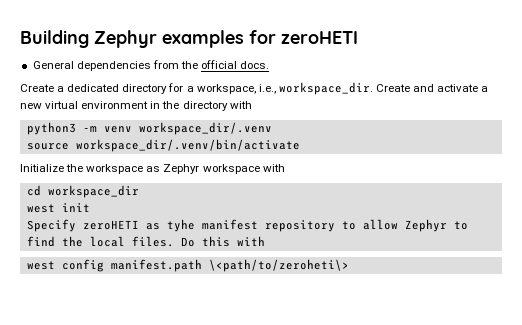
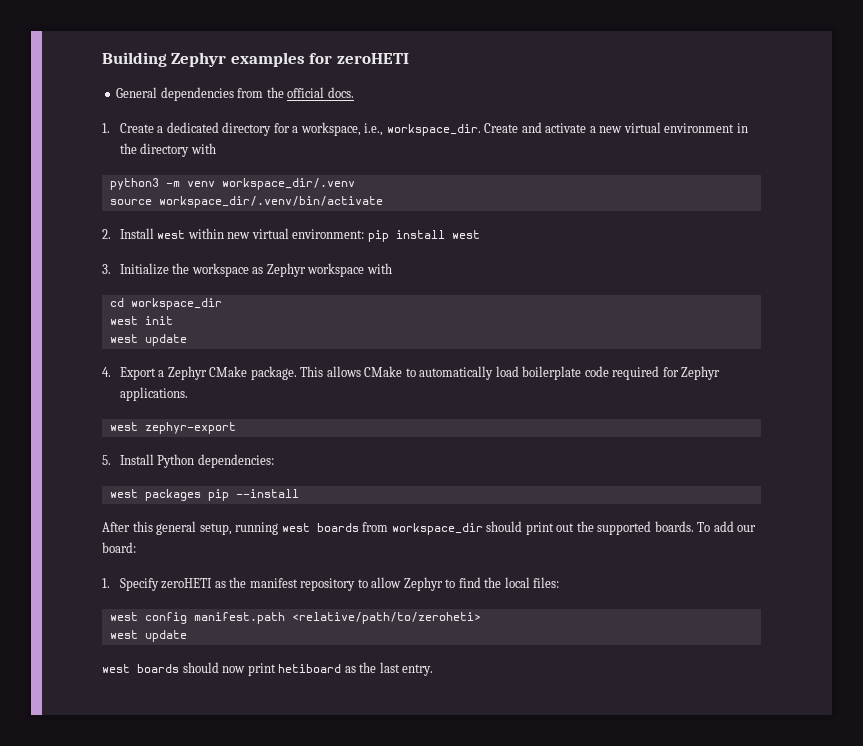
- Create a dedicated directory for a workspace, i.e., workspace_dir.
+ 1. Create a dedicated directory for a workspace, i.e., workspace_dir.
- Initialize the workspace as Zephyr workspace with
+ 2. Install west within new virtual environment: pip install west
+ 3. Initialize the workspace as Zephyr workspace with
  west init
- Specify zeroHETI as tyhe manifest repository to allow Zephyr to find the local files. Do this with
+ west update
+ 4. Export a Zephyr CMake package. This allows CMake to automatically load boilerplate code required for Zephyr applications.
+ west zephyr-export
+ 5. Install Python dependencies:
+ west packages pip --install
+ After this general setup, running west boards from workspace_dir should print out the supported boards. To add our board:
+ 1. Specify zeroHETI as the manifest repository to allow Zephyr to find the local files:
- west config manifest.path \<path/to/zeroheti\>
+ west config manifest.path <relative/path/to/zeroheti>
+ west update
+ west boards should now print hetiboard as the last entry.

